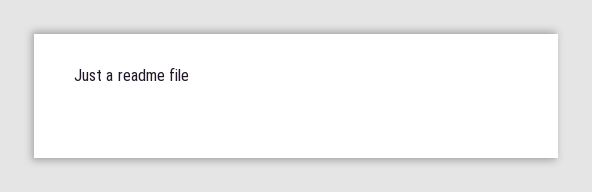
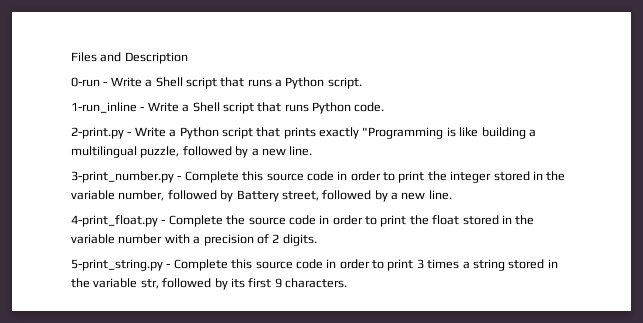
- Just a readme file
+ Files and Description
+ 0-run - Write a Shell script that runs a Python script.
+ 1-run_inline - Write a Shell script that runs Python code.
+ 2-print.py - Write a Python script that prints exactly "Programming is like building a multilingual puzzle, followed by a new line.
+ 3-print_number.py - Complete this source code in order to print the integer stored in the variable number, followed by Battery street, followed by a new line.
+ 4-print_float.py - Complete the source code in order to print the float stored in the variable number with a precision of 2 digits.
+ 5-print_string.py - Complete this source code in order to print 3 times a string stored in the variable str, followed by its first 9 characters.

